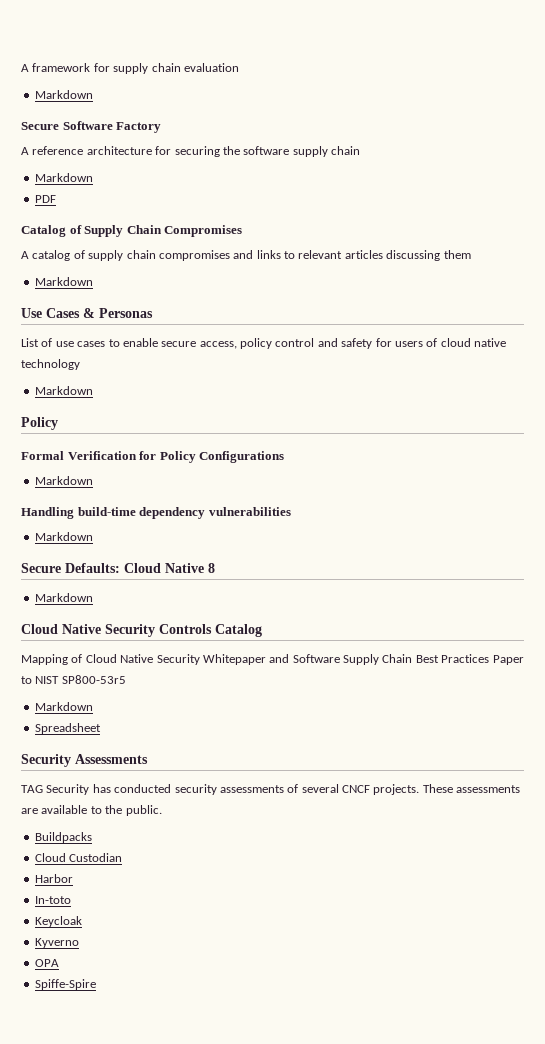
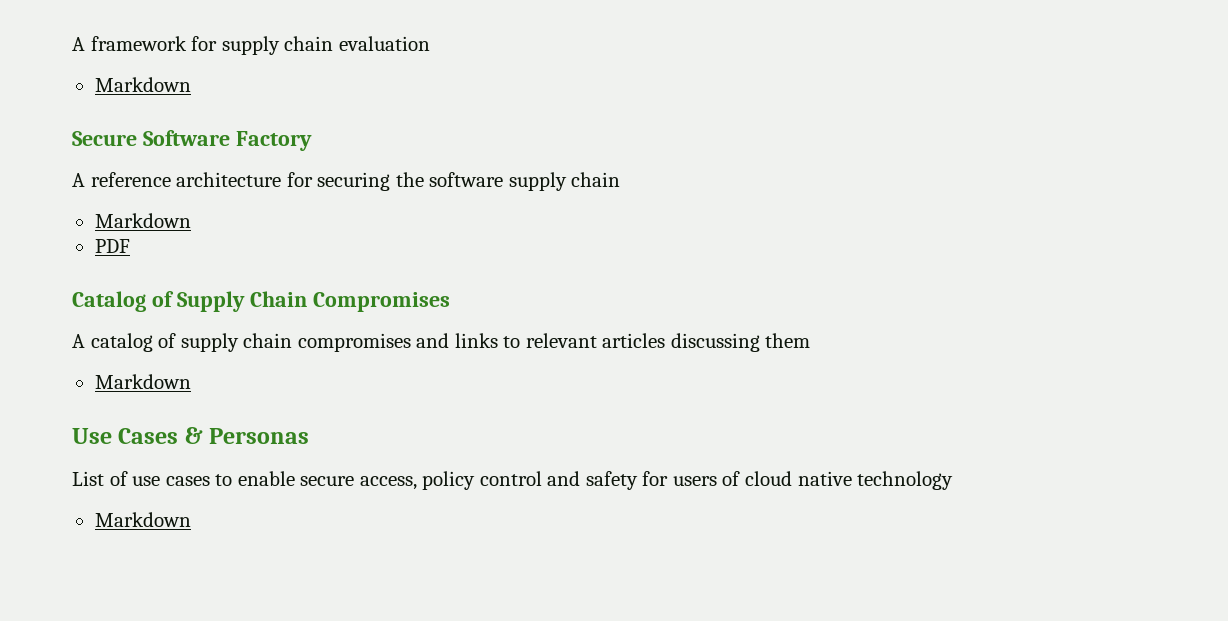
  List of use cases to enable secure access, policy control and safety for users of cloud native technology
  Markdown
- Policy
- Formal Verification for Policy Configurations
- Markdown
- Handling build-time dependency vulnerabilities
- Markdown
- Secure Defaults: Cloud Native 8
- Markdown
- Cloud Native Security Controls Catalog
- Mapping of Cloud Native Security Whitepaper and Software Supply Chain Best Practices Paper to NIST SP800-53r5
- Markdown
- Spreadsheet
- Security Assessments
- TAG Security has conducted security assessments of several CNCF projects. These assessments are available to the public.
- Buildpacks
- Cloud Custodian
- Harbor
- In-toto
- Keycloak
- Kyverno
- OPA
- Spiffe-Spire

